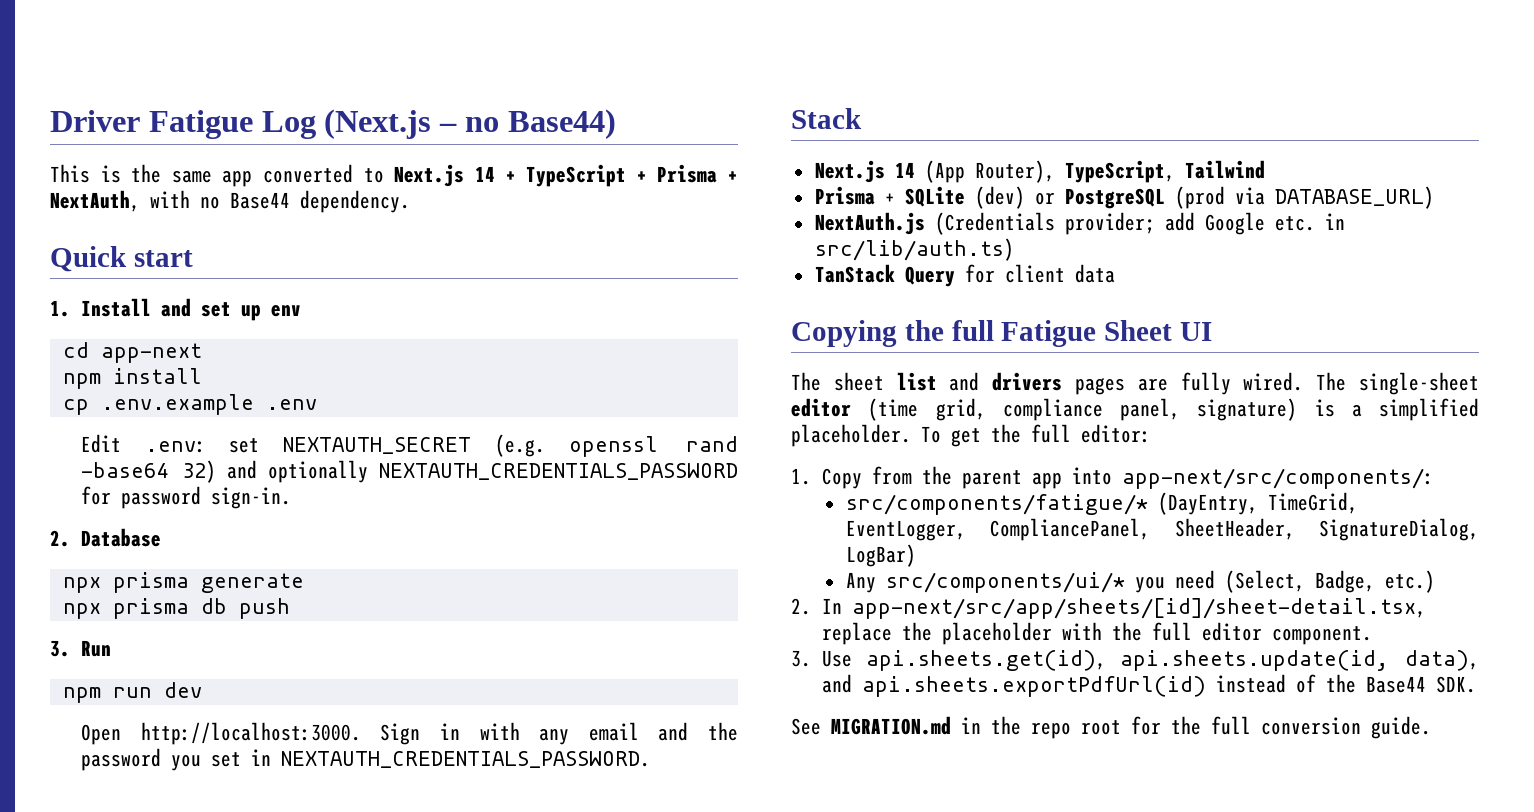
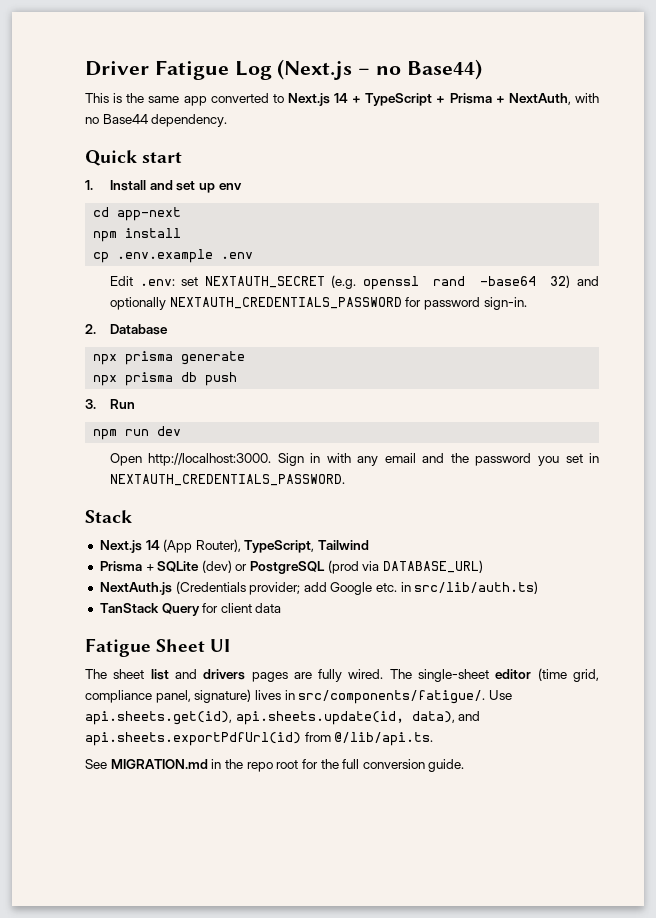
- Copying the full Fatigue Sheet UI
+ Fatigue Sheet UI
- The single-sheet editor (time grid, compliance panel, signature) is a simplified placeholder. To get the full editor:
- 1. Copy from the parent app into app-next/src/components/:
- src/components/fatigue/* (DayEntry, TimeGrid, EventLogger, CompliancePanel, SheetHeader, SignatureDialog, LogBar)
- Any src/components/ui/* you need (Select, Badge, etc.)
- 2. In app-next/src/app/sheets/[id]/sheet-detail.tsx, replace the placeholder with the full editor component.
- 3. Use api.sheets.get(id), api.sheets.update(id, data), and api.sheets.exportPdfUrl(id) instead of the Base44 SDK.
+ The single-sheet editor (time grid, compliance panel, signature) lives in src/components/fatigue/. Use api.sheets.get(id), api.sheets.update(id, data), and api.sheets.exportPdfUrl(id) from @/lib/api.ts.

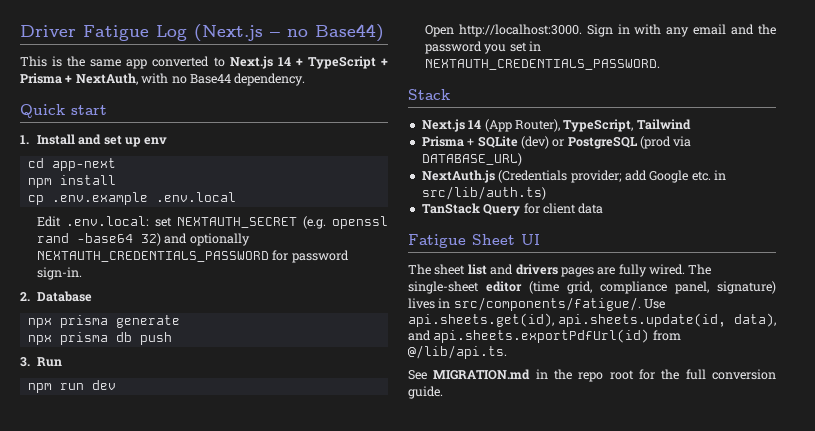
- cp .env.example .env
+ cp .env.example .env.local
- Edit .env: set NEXTAUTH_SECRET (e.g. openssl rand -base64 32) and optionally NEXTAUTH_CREDENTIALS_PASSWORD for password sign-in.
+ Edit .env.local: set NEXTAUTH_SECRET (e.g. openssl rand -base64 32) and optionally NEXTAUTH_CREDENTIALS_PASSWORD for password sign-in.

